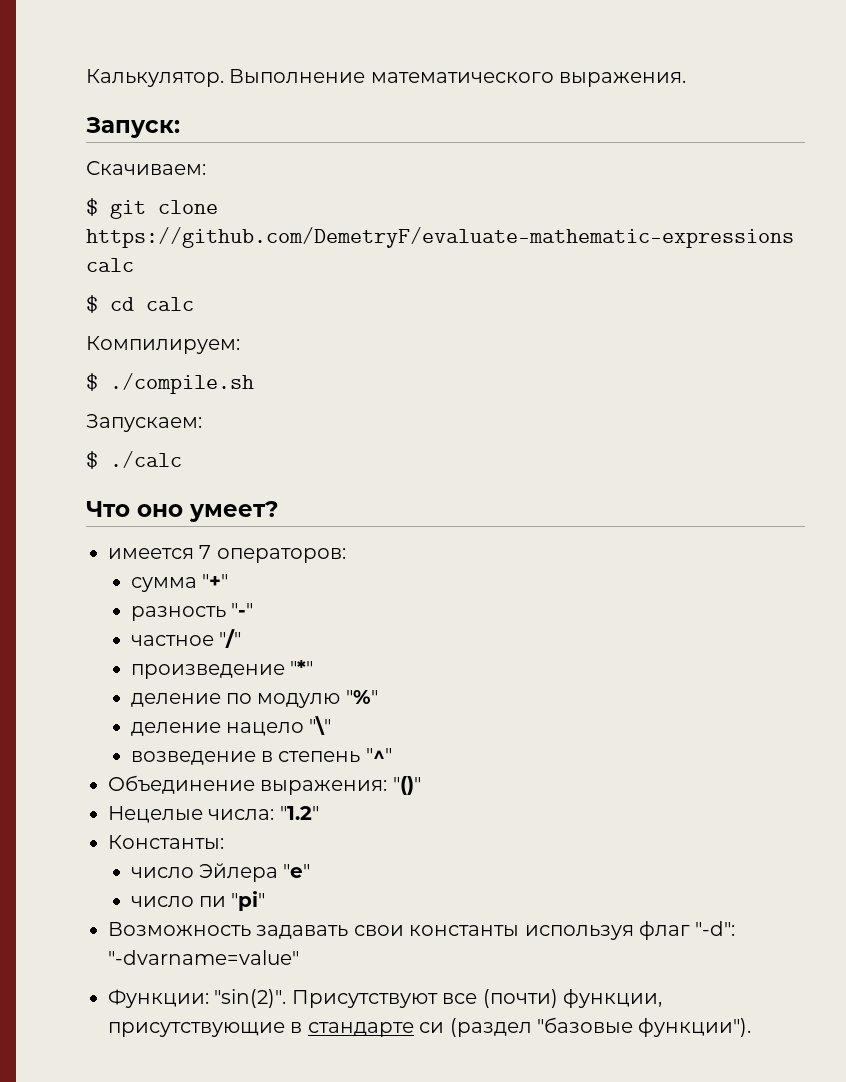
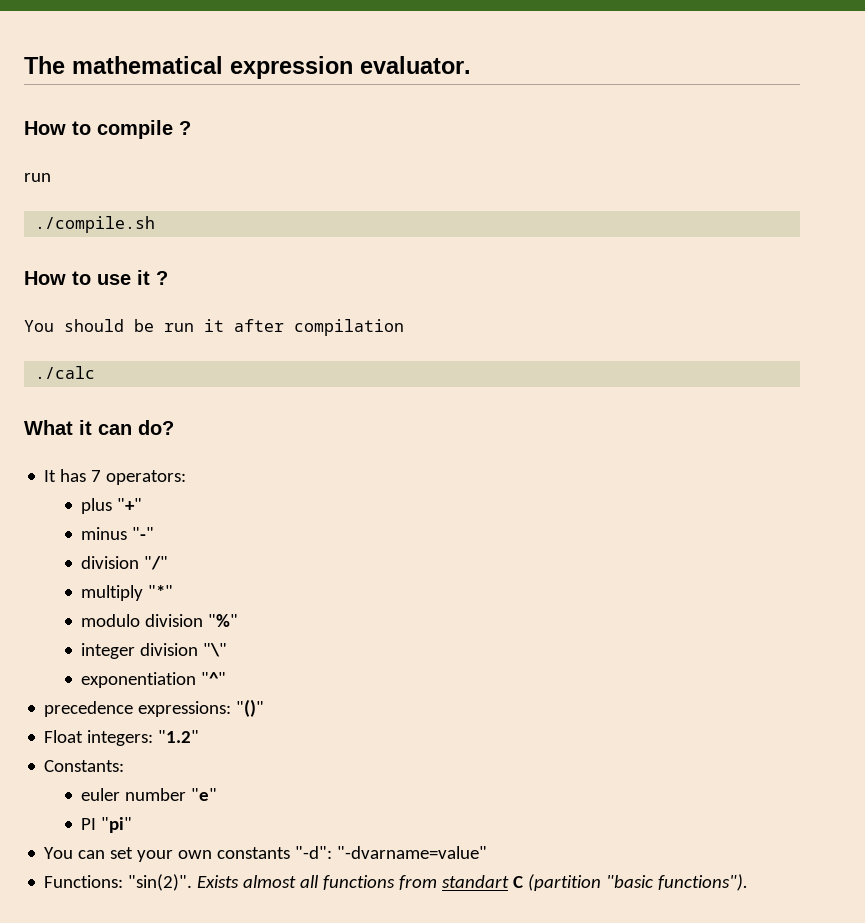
- Калькулятор. Выполнение математического выражения.
- Запуск:
- Скачиваем:
- $ git clone https://github.com/DemetryF/evaluate-mathematic-expressions calc
- $ cd calc
- Компилируем:
- $ ./compile.sh
- Запускаем:
- $ ./calc
- Что оно умеет?
- имеется 7 операторов:
- сумма "+"
+ The mathematical expression evaluator.
+ How to compile ?
+ run
+ ./compile.sh
+ How to use it ?
+ You should be run it after compilation
+ ./calc
+ What it can do?
+ It has 7 operators:
+ plus "+"
- разность "-"
+ minus "-"
- частное "/"
+ division "/"
- произведение "*"
+ multiply "*"
- деление по модулю "%"
+ modulo division "%"
- деление нацело "\"
+ integer division "\"
- возведение в степень "^"
+ exponentiation "^"
- Объединение выражения: "()"
+ precedence expressions: "()"
- Нецелые числа: "1.2"
+ Float integers: "1.2"
- Константы:
- число Эйлера "e"
+ Constants:
+ euler number "e"
- число пи "pi"
+ PI "pi"
- Возможность задавать свои константы используя флаг "-d": "-dvarname=value"
- Функции: "sin(2)". Присутствуют все (почти) функции, присутствующие в стандарте си (раздел "базовые функции").
+ You can set your own constants "-d": "-dvarname=value"
+ Functions: "sin(2)". Exists almost all functions from standart C (partition "basic functions").

